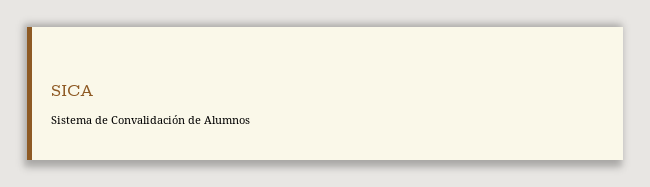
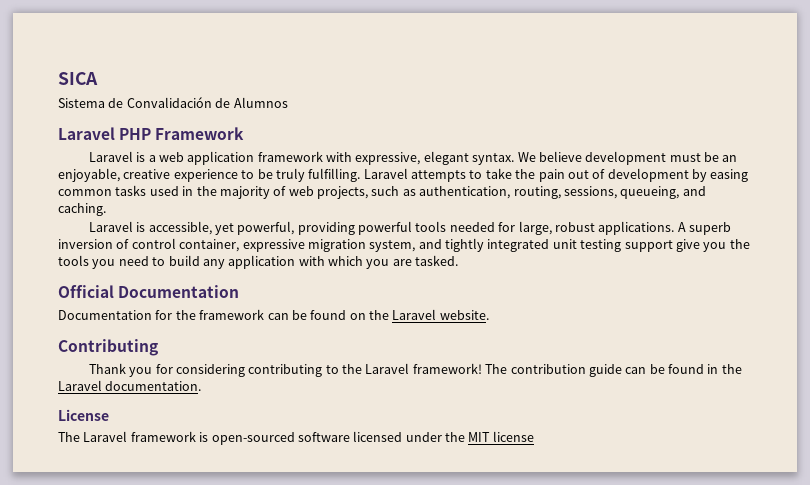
+ Laravel PHP Framework
+ Laravel is a web application framework with expressive, elegant syntax. We believe development must be an enjoyable, creative experience to be truly fulfilling. Laravel attempts to take the pain out of development by easing common tasks used in the majority of web projects, such as authentication, routing, sessions, queueing, and caching.
+ Laravel is accessible, yet powerful, providing powerful tools needed for large, robust applications. A superb inversion of control container, expressive migration system, and tightly integrated unit testing support give you the tools you need to build any application with which you are tasked.
+ Official Documentation
+ Documentation for the framework can be found on the Laravel website.
+ Contributing
+ Thank you for considering contributing to the Laravel framework! The contribution guide can be found in the Laravel documentation.
+ License
+ The Laravel framework is open-sourced software licensed under the MIT license

